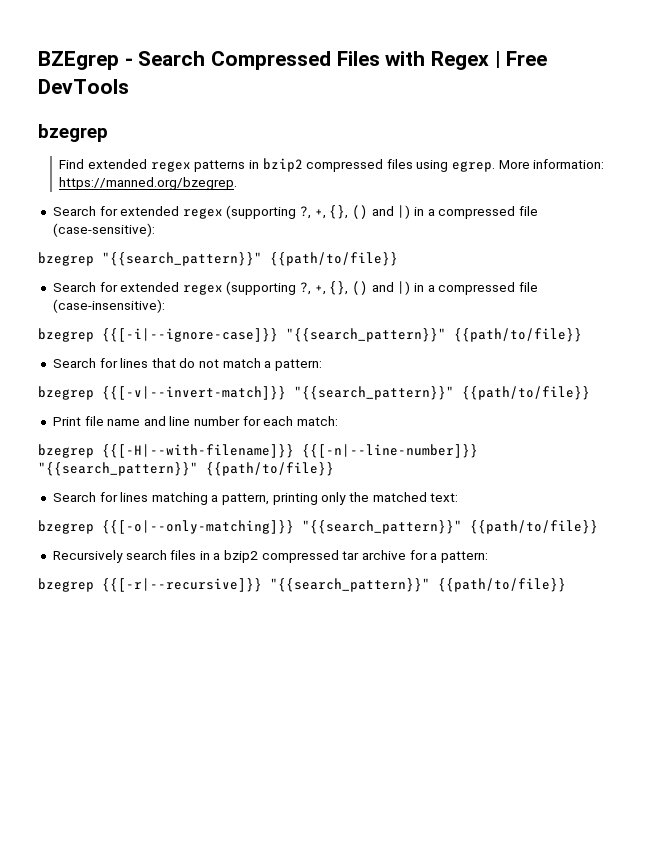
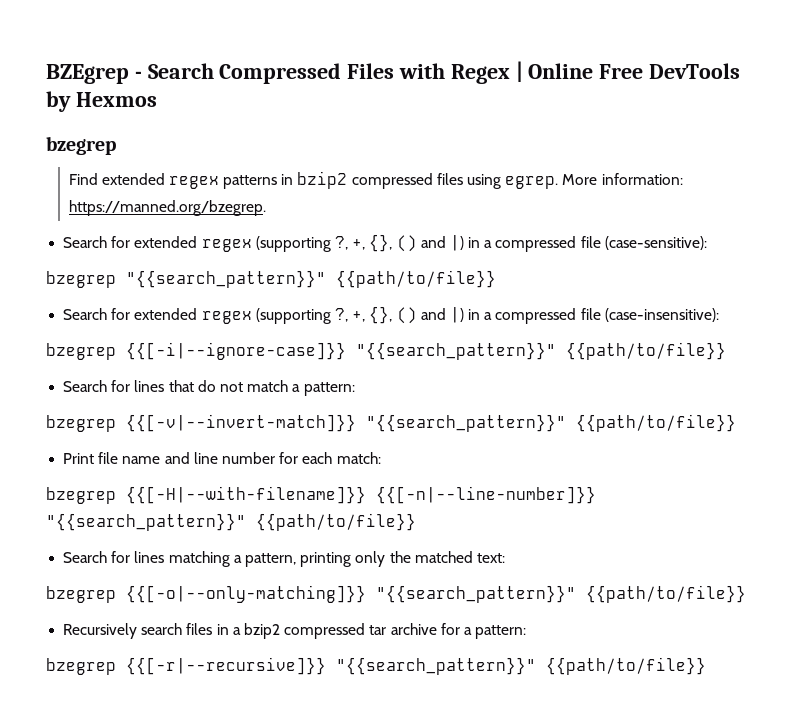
- BZEgrep - Search Compressed Files with Regex | Free DevTools
+ BZEgrep - Search Compressed Files with Regex | Online Free DevTools by Hexmos

